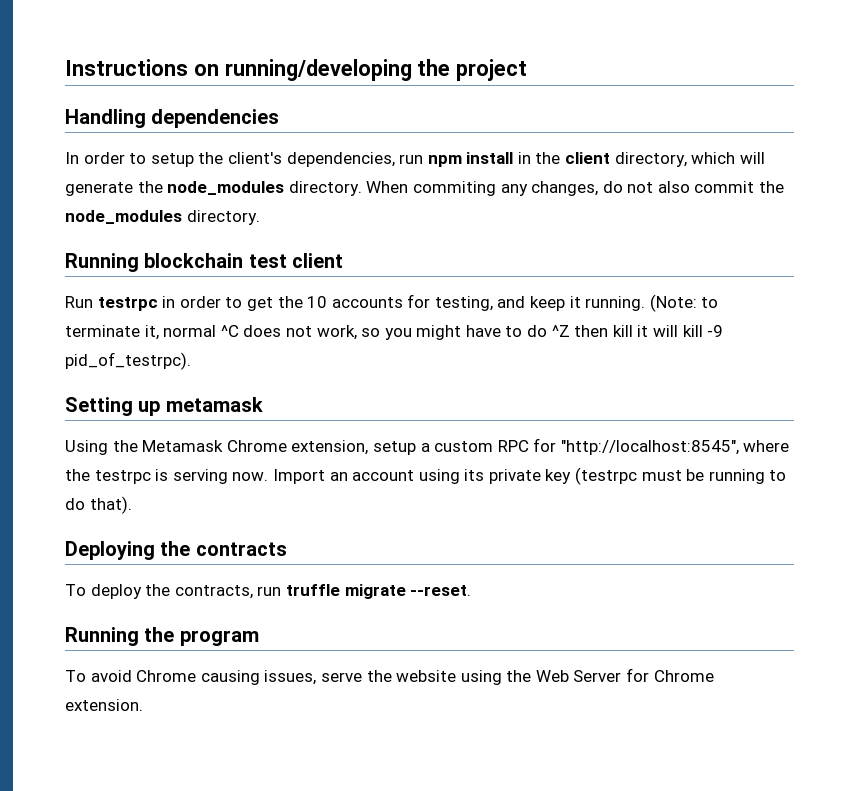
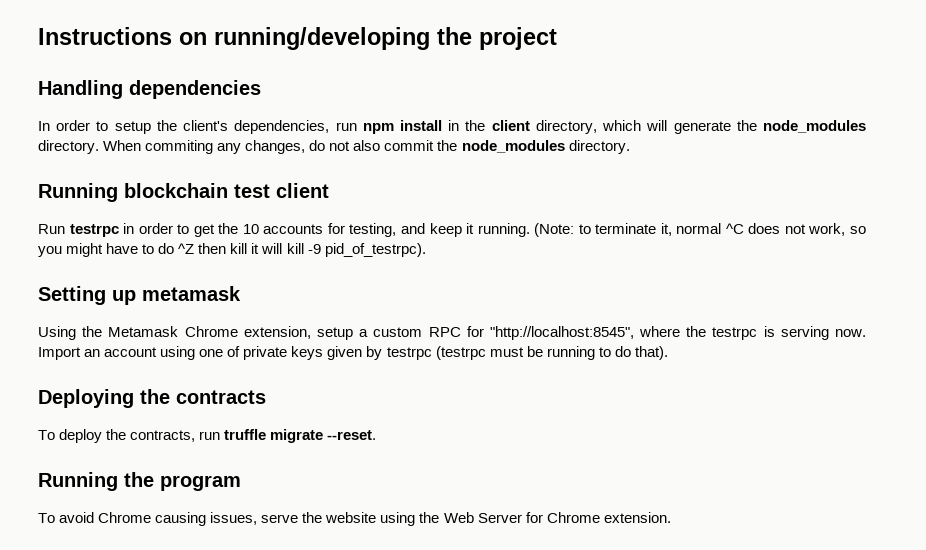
- Import an account using its private key (testrpc must be running to do that).
+ Import an account using one of private keys given by testrpc (testrpc must be running to do that).

